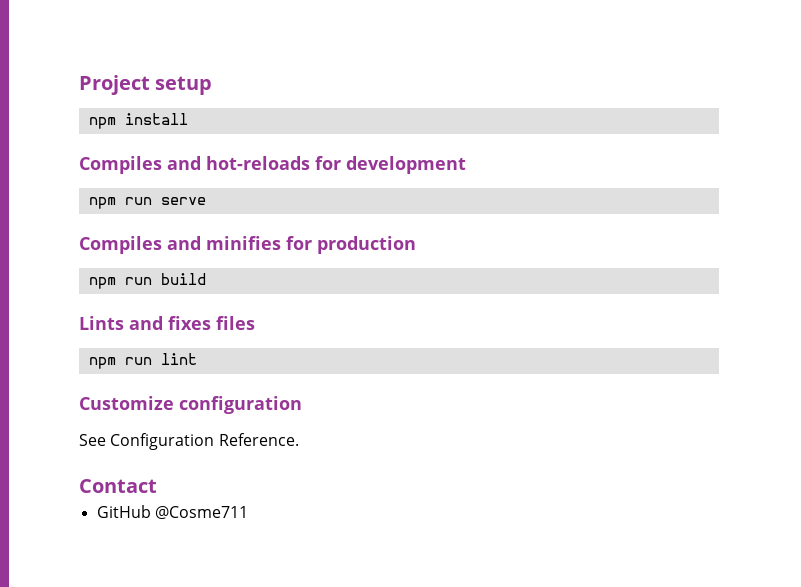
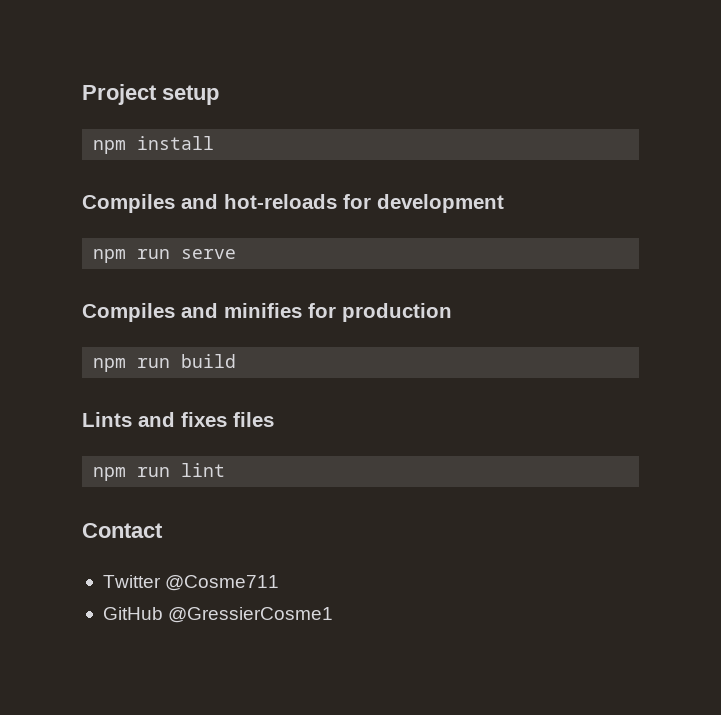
- Customize configuration
- See Configuration Reference.
+ Twitter @Cosme711
- GitHub @Cosme711
+ GitHub @GressierCosme1

